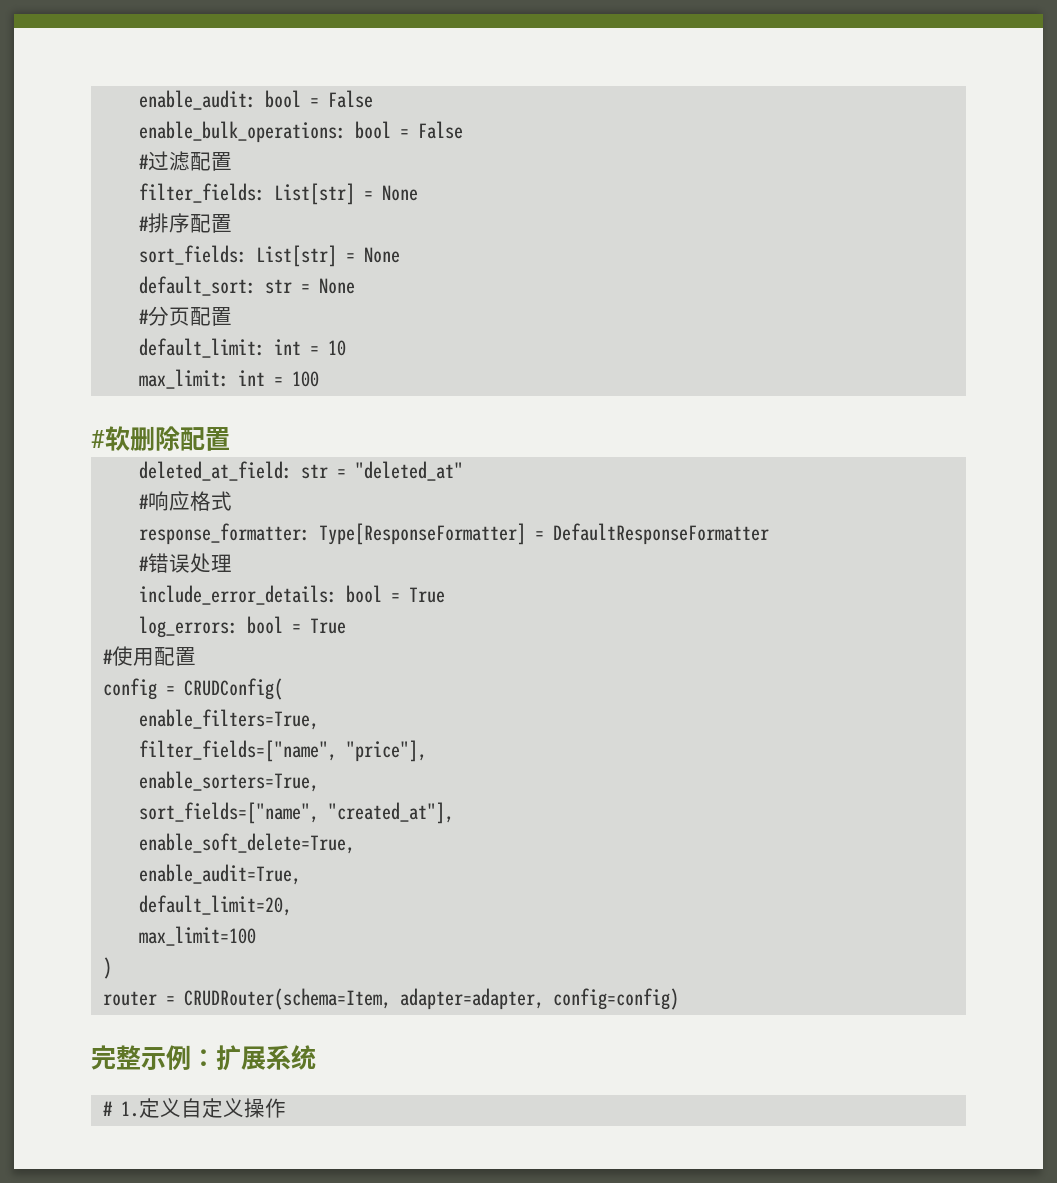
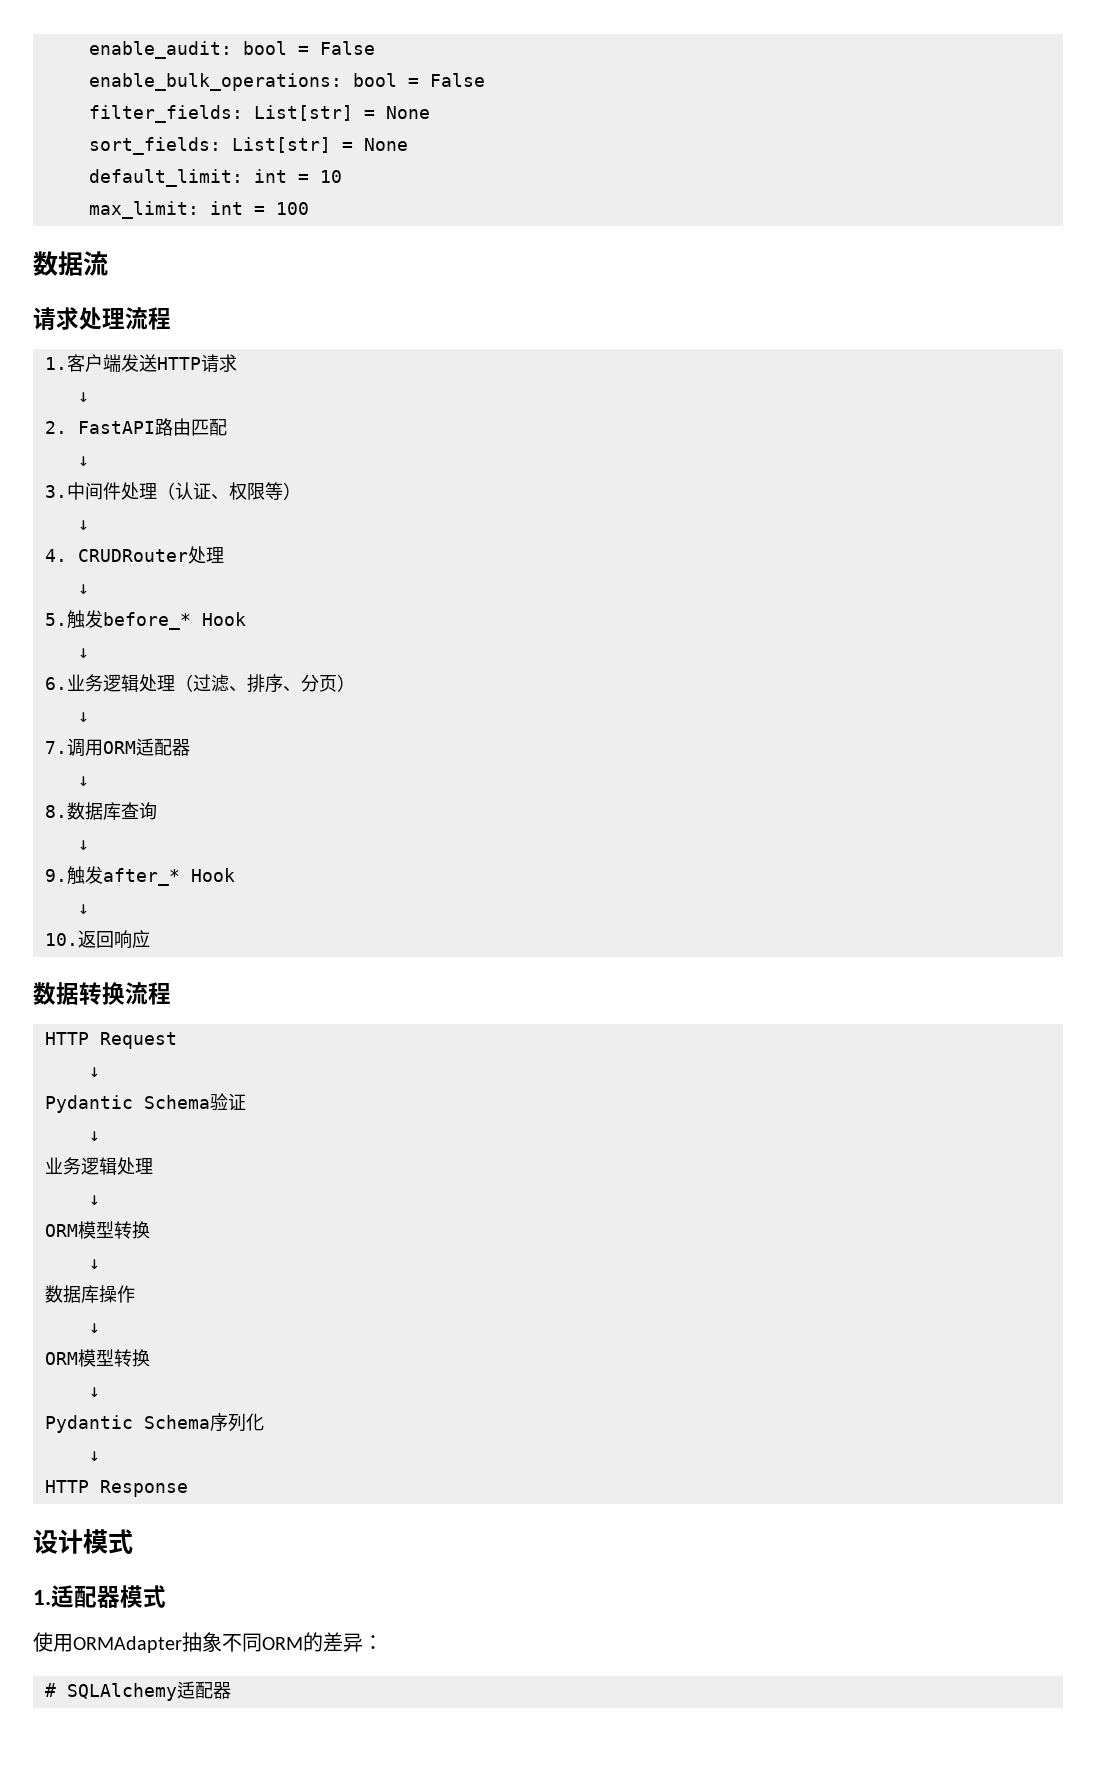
- #过滤配置
- #排序配置
- default_sort: str = None
- #分页配置
- #软删除配置
- deleted_at_field: str = "deleted_at"
- #响应格式
- response_formatter: Type[ResponseFormatter] = DefaultResponseFormatter
- #错误处理
- include_error_details: bool = True
- log_errors: bool = True
- #使用配置
- config = CRUDConfig(
- enable_filters=True,
- filter_fields=["name", "price"],
- enable_sorters=True,
- sort_fields=["name", "created_at"],
- enable_soft_delete=True,
- enable_audit=True,
- default_limit=20,
- max_limit=100
- )
- router = CRUDRouter(schema=Item, adapter=adapter, config=config)
- 完整示例：扩展系统
- # 1.定义自定义操作
+ 数据流
+ 请求处理流程
+ 1.客户端发送HTTP请求
+ ↓
+ 2. FastAPI路由匹配
+ ↓
+ 3.中间件处理（认证、权限等）
+ ↓
+ 4. CRUDRouter处理
+ ↓
+ 5.触发before_* Hook
+ ↓
+ 6.业务逻辑处理（过滤、排序、分页）
+ ↓
+ 7.调用ORM适配器
+ ↓
+ 8.数据库查询
+ ↓
+ 9.触发after_* Hook
+ ↓
+ 10.返回响应
+ 数据转换流程
+ HTTP Request
+ ↓
+ Pydantic Schema验证
+ ↓
+ 业务逻辑处理
+ ↓
+ ORM模型转换
+ ↓
+ 数据库操作
+ ↓
+ ORM模型转换
+ ↓
+ Pydantic Schema序列化
+ ↓
+ HTTP Response
+ 设计模式
+ 1.适配器模式
+ 使用ORMAdapter抽象不同ORM的差异：
+ # SQLAlchemy适配器

